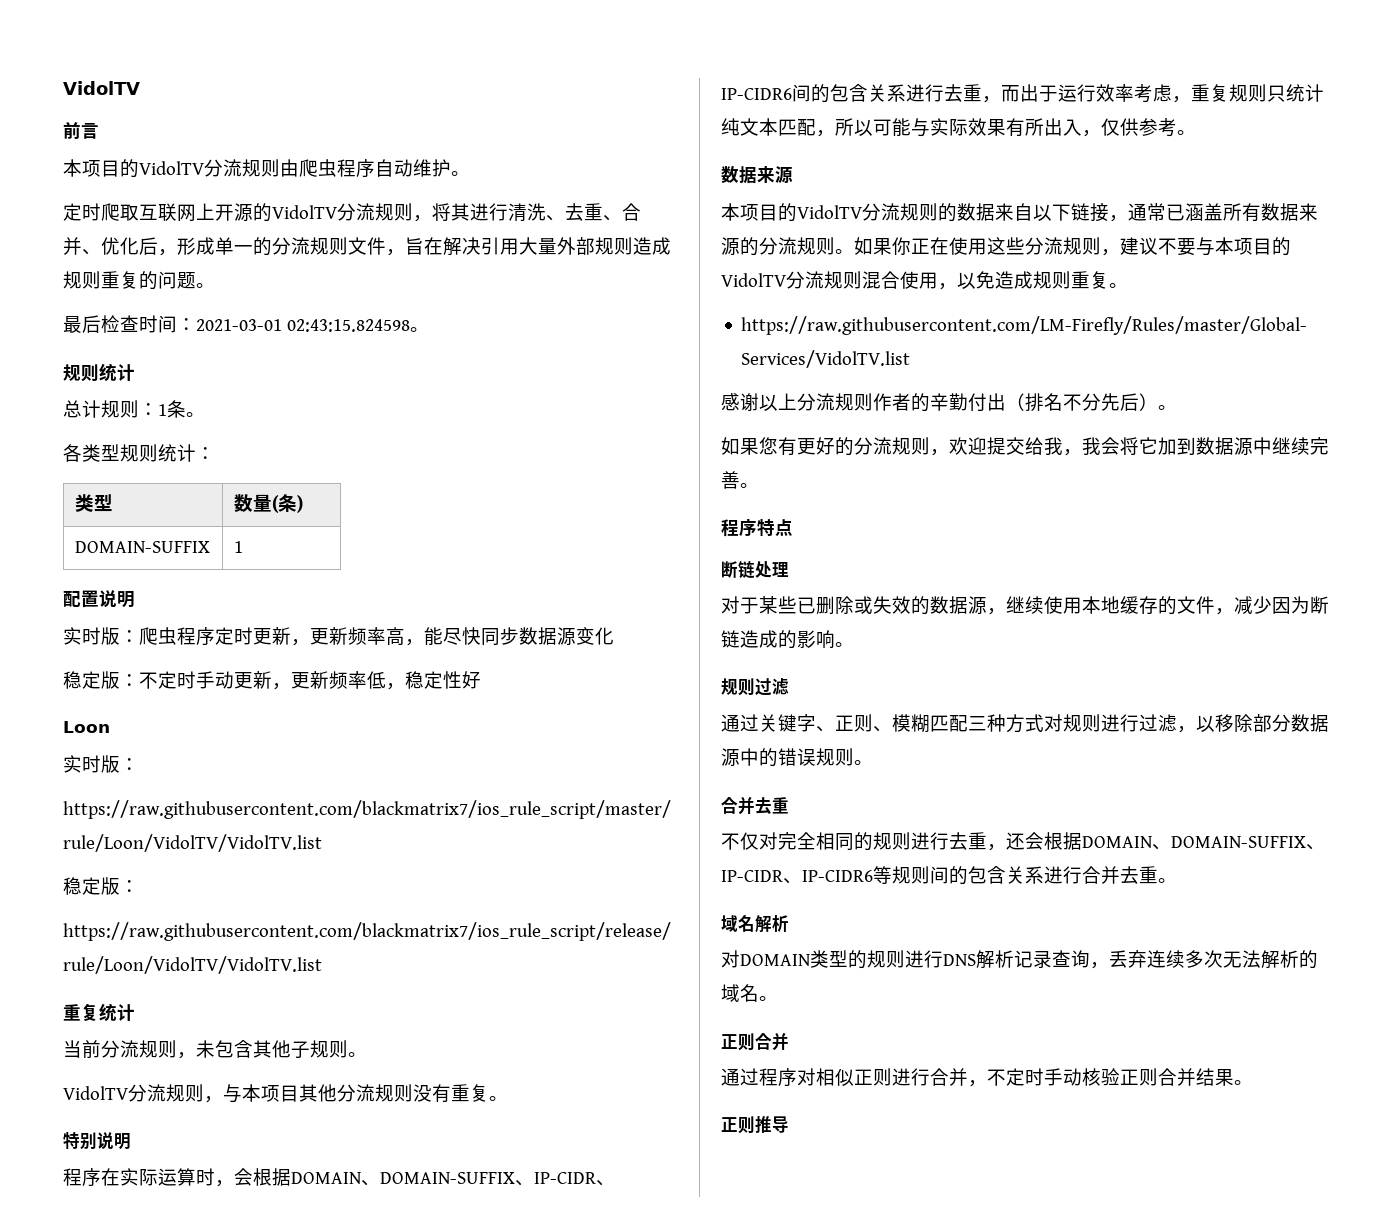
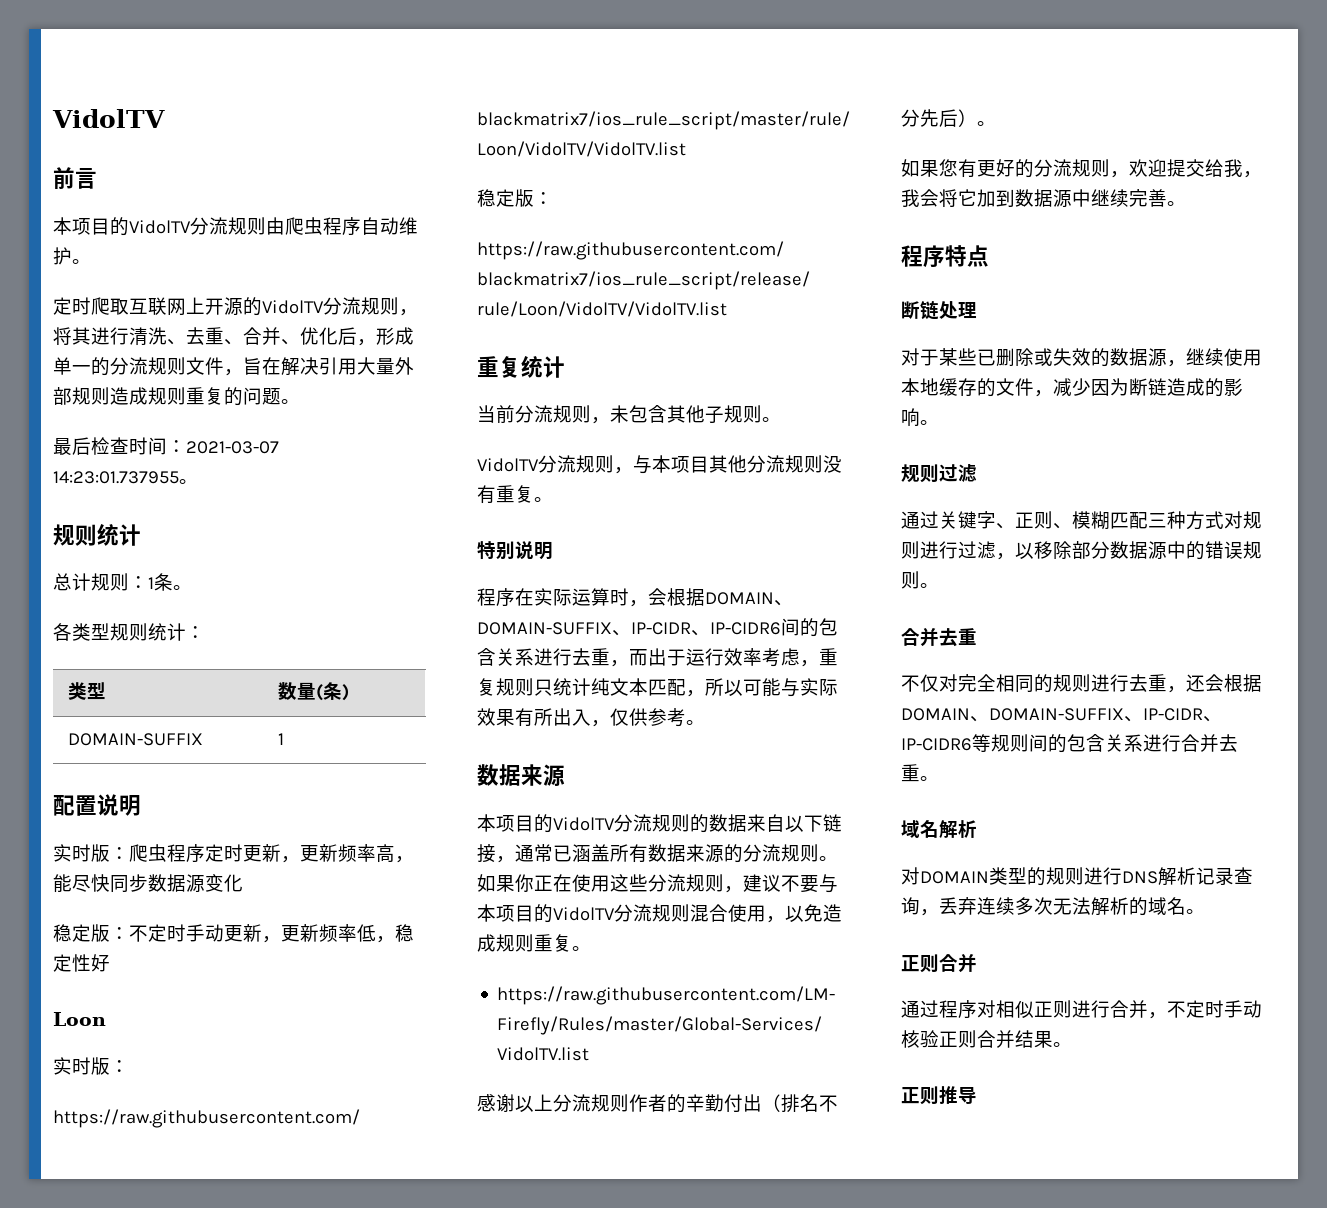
- 最后检查时间：2021-03-01 02:43:15.824598。
+ 最后检查时间：2021-03-07 14:23:01.737955。

